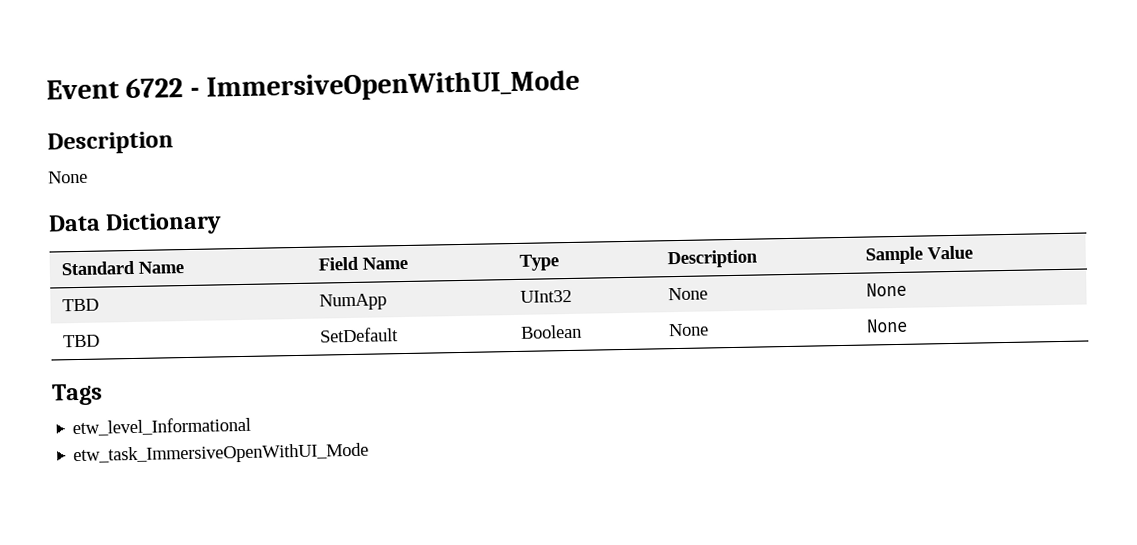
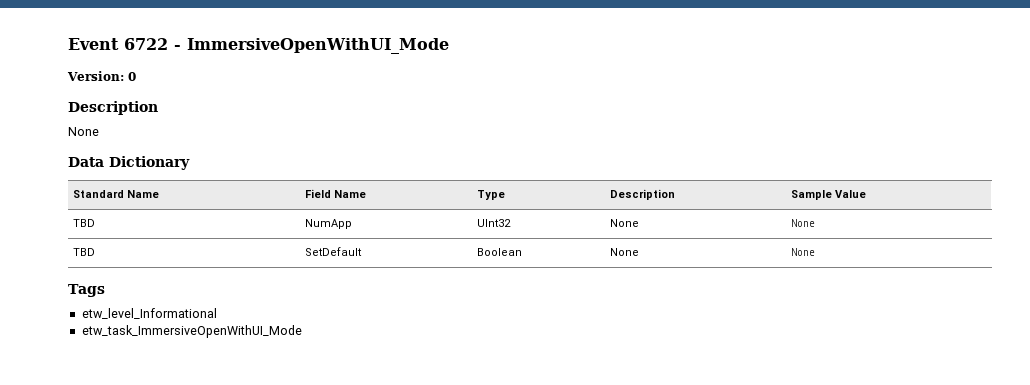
+ Version: 0

